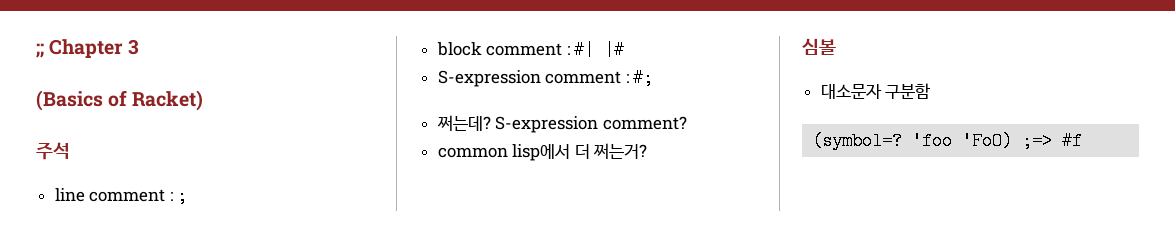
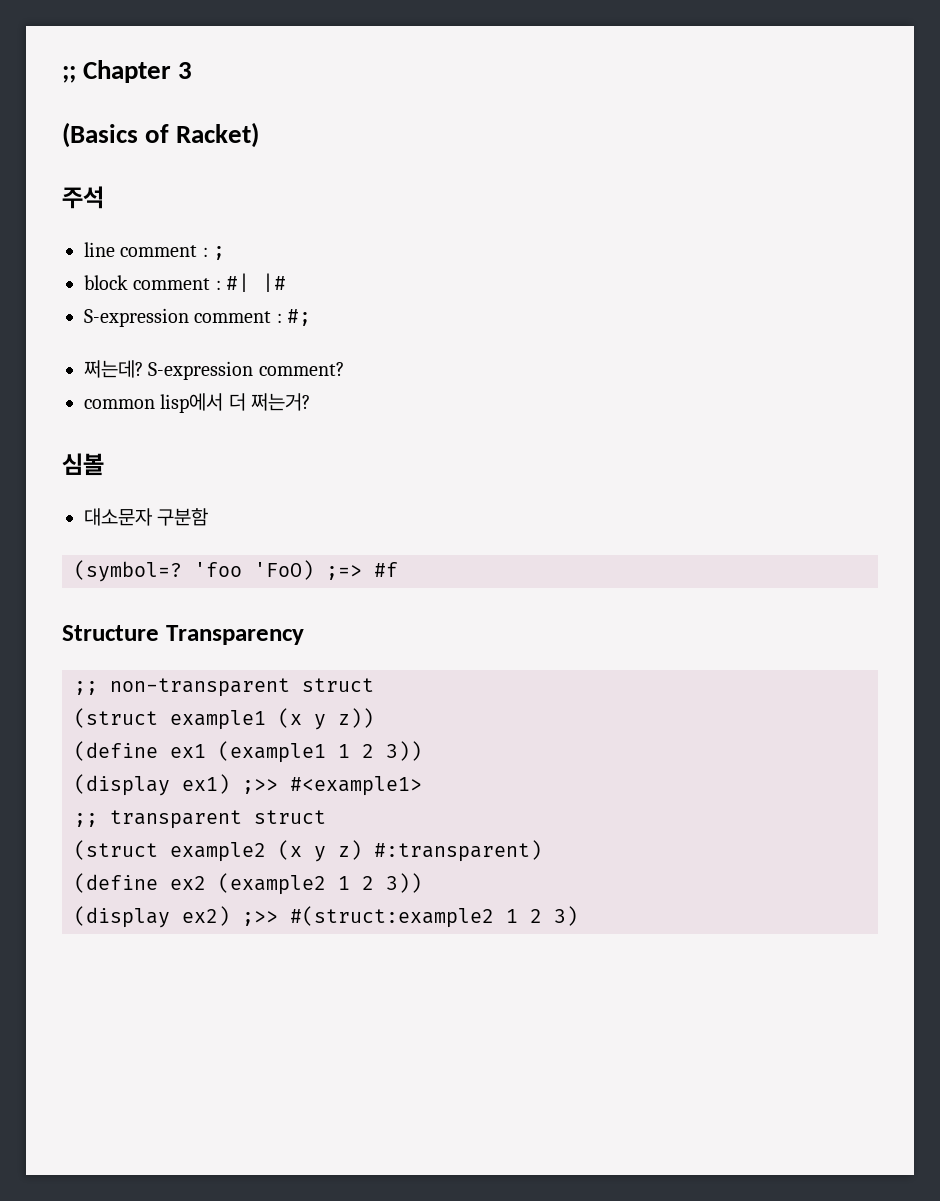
+ Structure Transparency
+ ;; non-transparent struct
+ (struct example1 (x y z))
+ (define ex1 (example1 1 2 3))
+ (display ex1) ;>> #<example1>
+ ;; transparent struct
+ (struct example2 (x y z) #:transparent)
+ (define ex2 (example2 1 2 3))
+ (display ex2) ;>> #(struct:example2 1 2 3)

